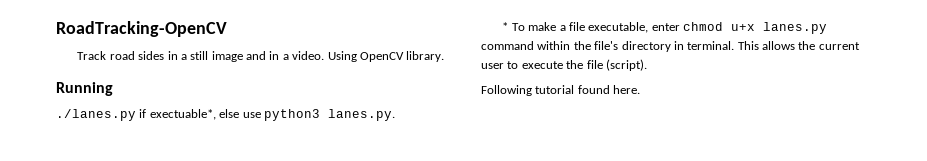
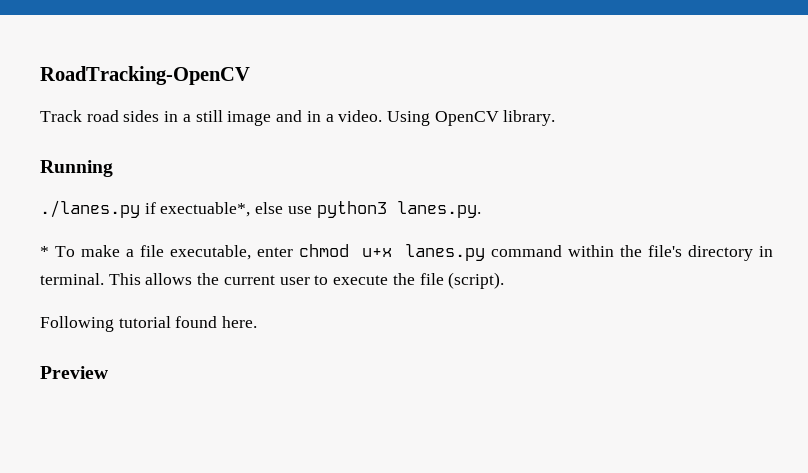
+ Preview

